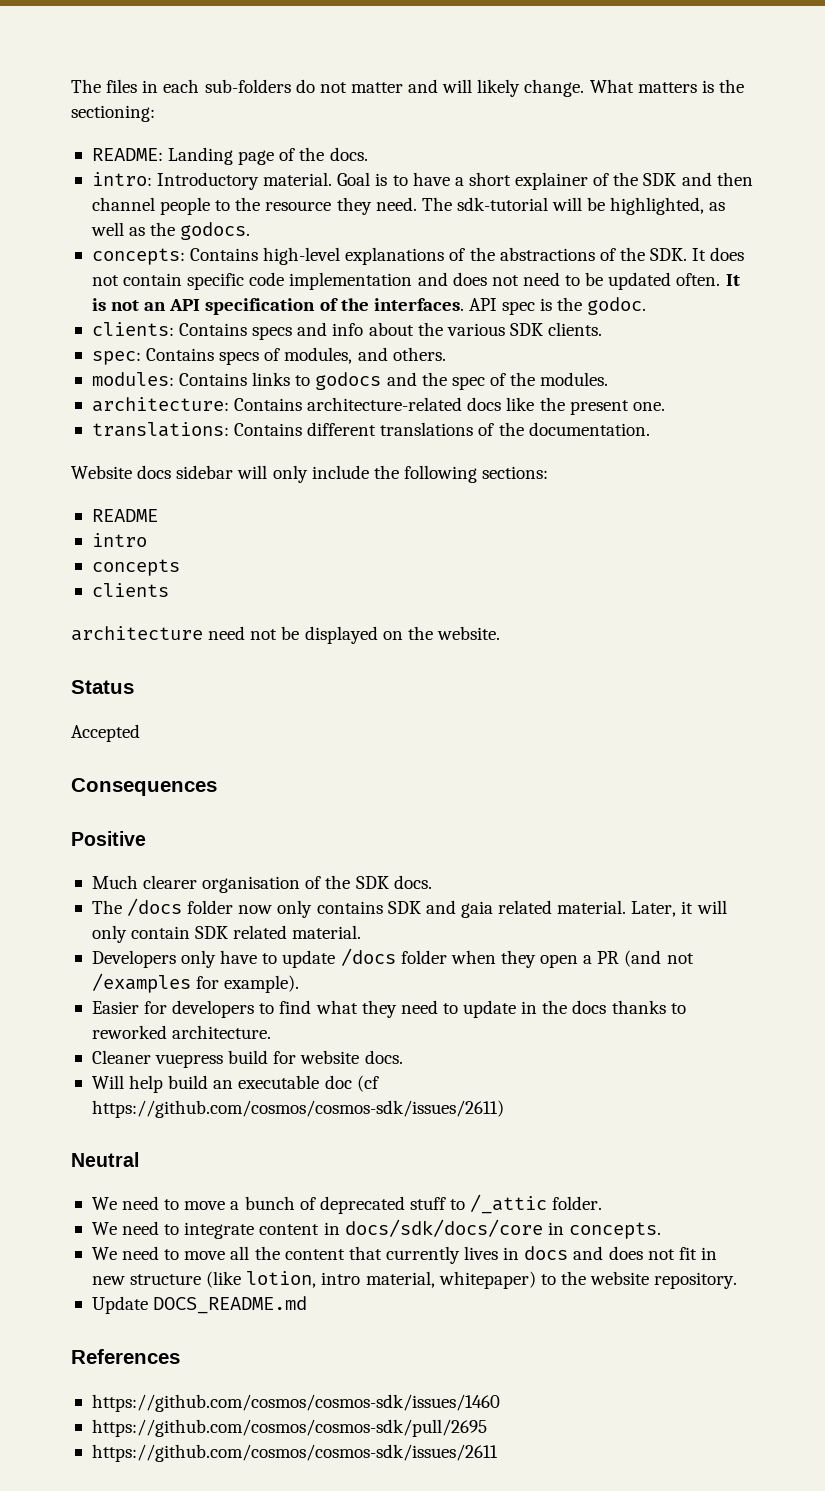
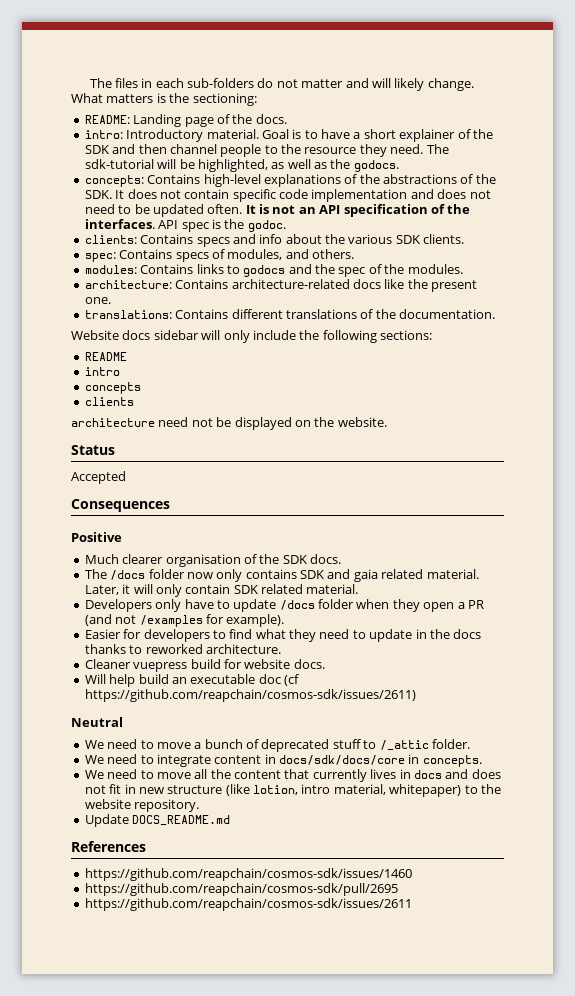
- Will help build an executable doc (cf https://github.com/cosmos/cosmos-sdk/issues/2611)
+ Will help build an executable doc (cf https://github.com/reapchain/cosmos-sdk/issues/2611)
- https://github.com/cosmos/cosmos-sdk/issues/1460
- https://github.com/cosmos/cosmos-sdk/pull/2695
- https://github.com/cosmos/cosmos-sdk/issues/2611
+ https://github.com/reapchain/cosmos-sdk/issues/1460
+ https://github.com/reapchain/cosmos-sdk/pull/2695
+ https://github.com/reapchain/cosmos-sdk/issues/2611

